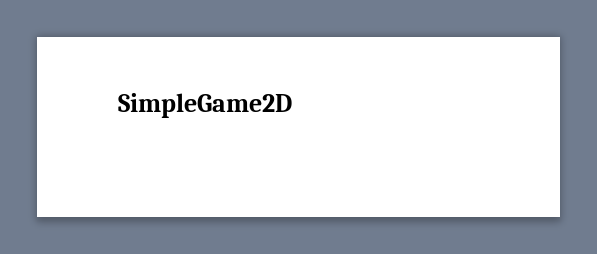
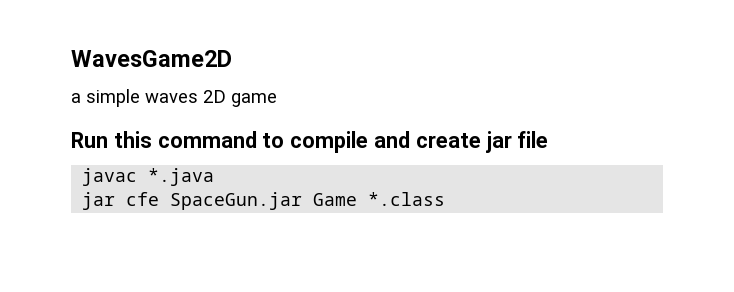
- SimpleGame2D
+ WavesGame2D
+ a simple waves 2D game
+ Run this command to compile and create jar file
+ javac *.java
+ jar cfe SpaceGun.jar Game *.class

